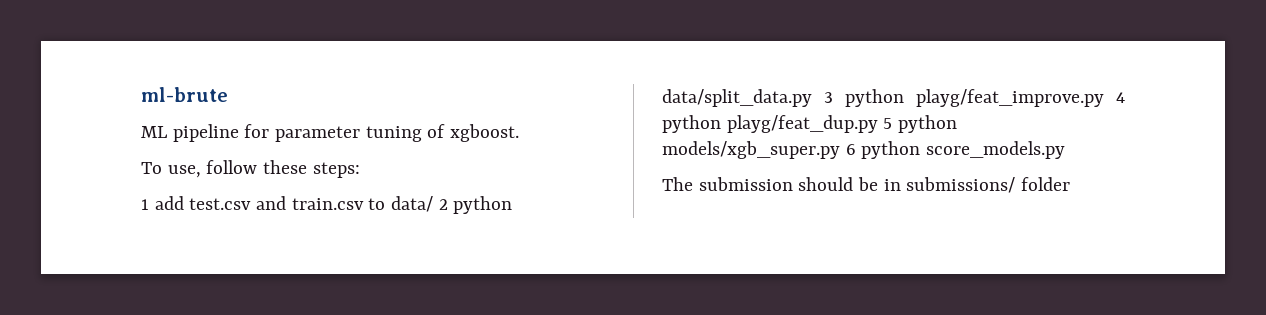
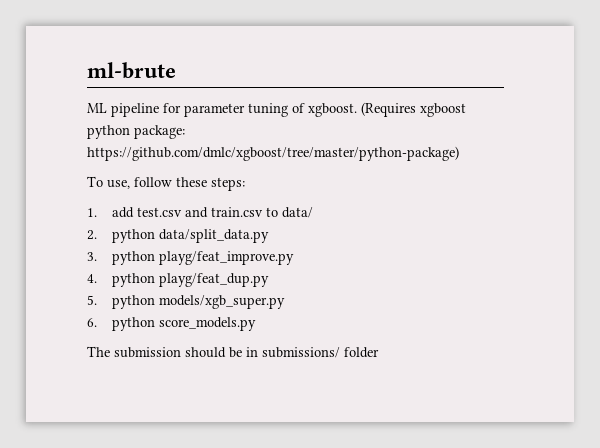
+ (Requires xgboost python package: https://github.com/dmlc/xgboost/tree/master/python-package)
- 1 add test.csv and train.csv to data/ 2 python data/split_data.py 3 python playg/feat_improve.py 4 python playg/feat_dup.py 5 python models/xgb_super.py 6 python score_models.py
+ 1. add test.csv and train.csv to data/
+ 2. python data/split_data.py
+ 3. python playg/feat_improve.py
+ 4. python playg/feat_dup.py
+ 5. python models/xgb_super.py
+ 6. python score_models.py

